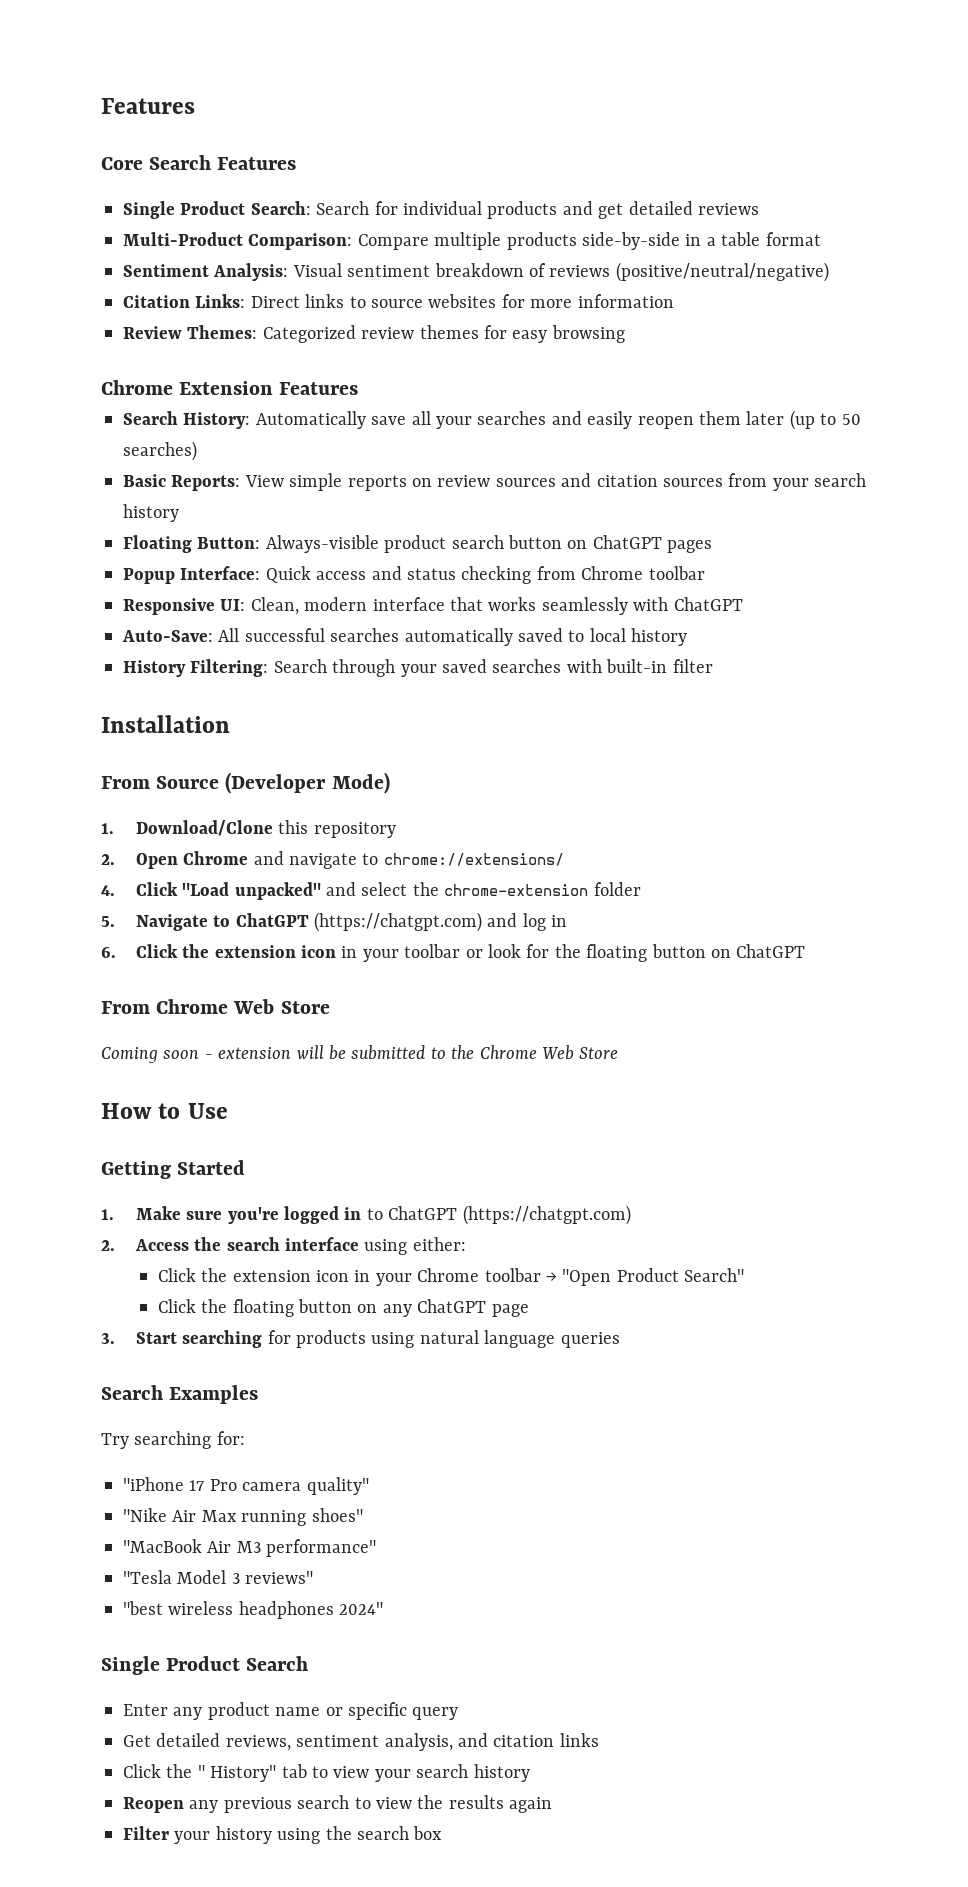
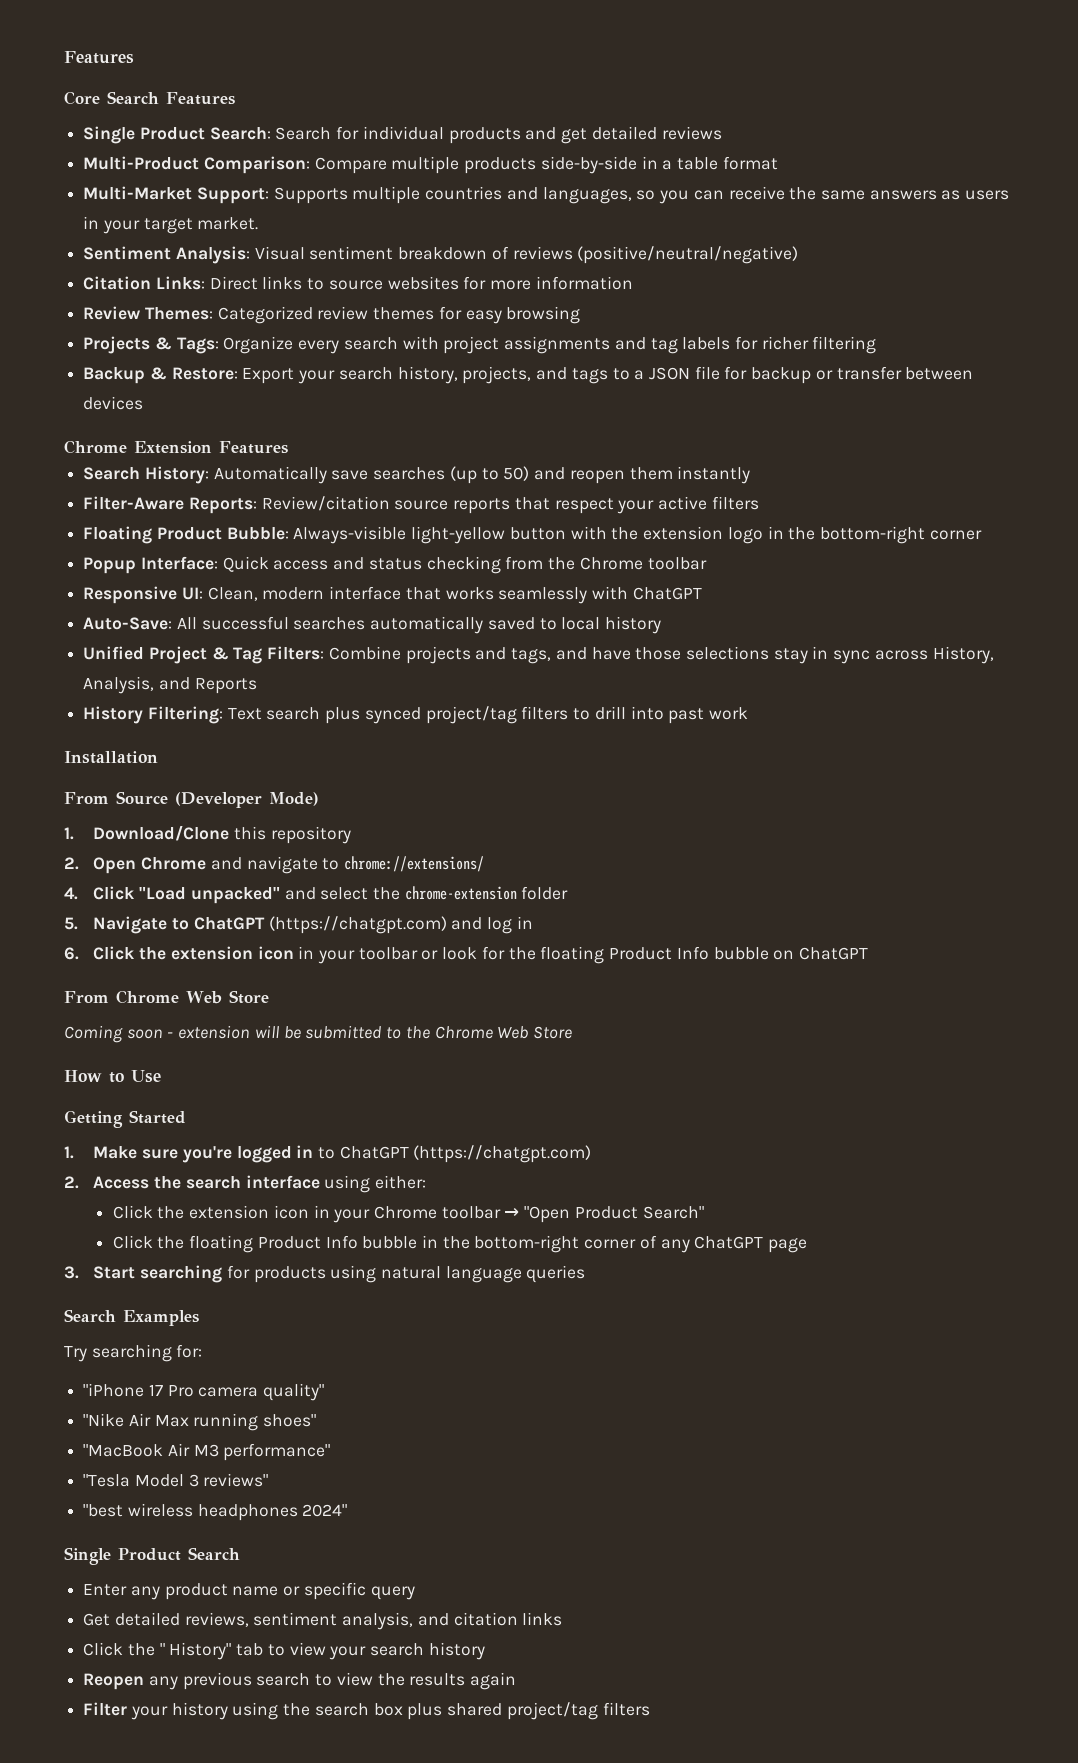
+ Multi-Market Support: Supports multiple countries and languages, so you can receive the same answers as users in your target market.
+ Projects & Tags: Organize every search with project assignments and tag labels for richer filtering
+ Backup & Restore: Export your search history, projects, and tags to a JSON file for backup or transfer between devices
- Search History: Automatically save all your searches and easily reopen them later (up to 50 searches)
- Basic Reports: View simple reports on review sources and citation sources from your search history
- Floating Button: Always-visible product search button on ChatGPT pages
+ Search History: Automatically save searches (up to 50) and reopen them instantly
+ Filter-Aware Reports: Review/citation source reports that respect your active filters
+ Floating Product Bubble: Always-visible light-yellow button with the extension logo in the bottom-right corner
- Popup Interface: Quick access and status checking from Chrome toolbar
+ Popup Interface: Quick access and status checking from the Chrome toolbar
- History Filtering: Search through your saved searches with built-in filter
+ Unified Project & Tag Filters: Combine projects and tags, and have those selections stay in sync across History, Analysis, and Reports
+ History Filtering: Text search plus synced project/tag filters to drill into past work
- 6. Click the extension icon in your toolbar or look for the floating button on ChatGPT
+ 6. Click the extension icon in your toolbar or look for the floating Product Info bubble on ChatGPT
- Click the floating button on any ChatGPT page
+ Click the floating Product Info bubble in the bottom-right corner of any ChatGPT page
- Filter your history using the search box
+ Filter your history using the search box plus shared project/tag filters

